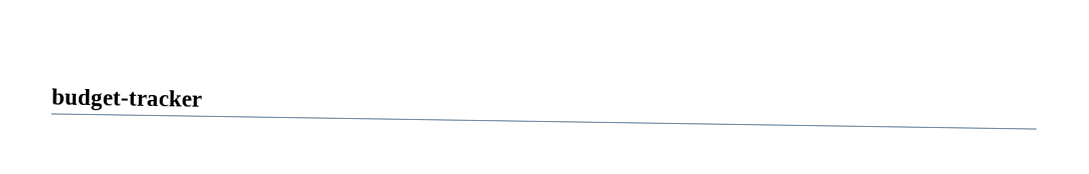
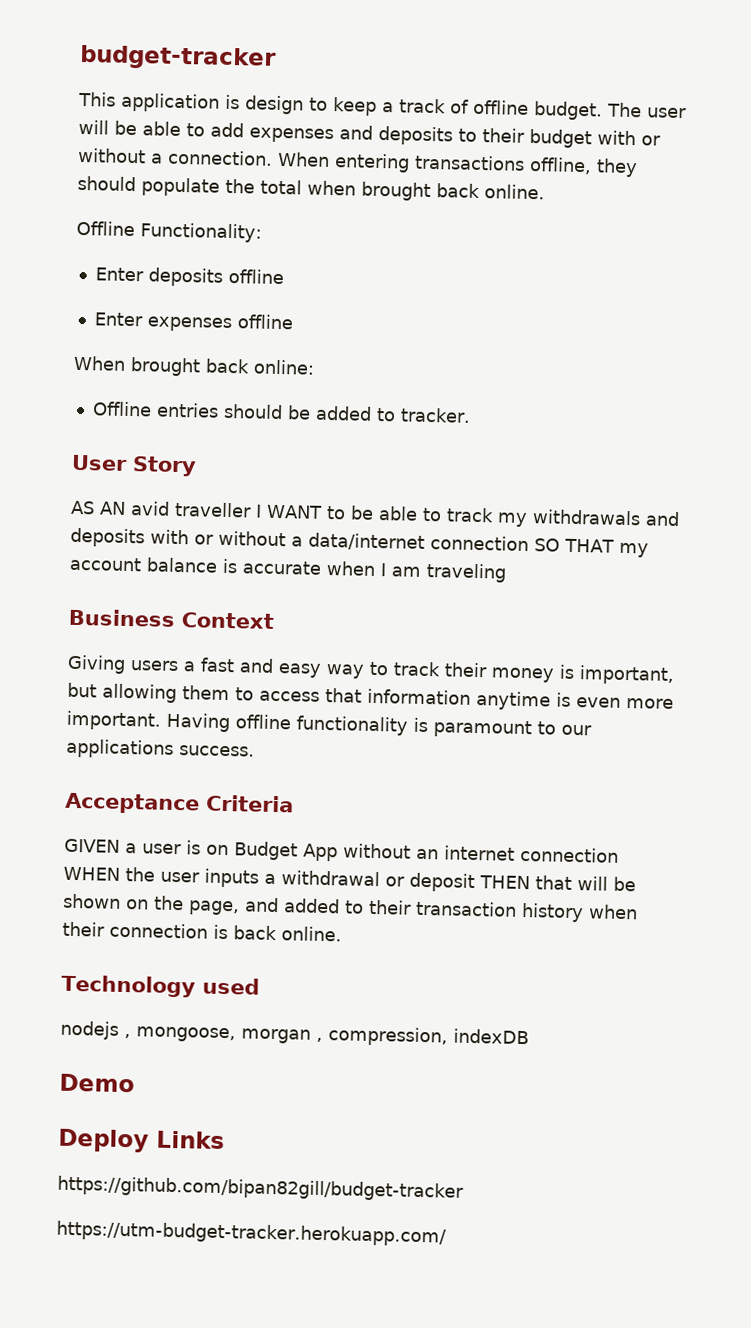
+ This application is design to keep a track of offline budget. The user will be able to add expenses and deposits to their budget with or without a connection. When entering transactions offline, they should populate the total when brought back online.
+ Offline Functionality:
+ Enter deposits offline
+ Enter expenses offline
+ When brought back online:
+ Offline entries should be added to tracker.
+ User Story
+ AS AN avid traveller I WANT to be able to track my withdrawals and deposits with or without a data/internet connection SO THAT my account balance is accurate when I am traveling
+ Business Context
+ Giving users a fast and easy way to track their money is important, but allowing them to access that information anytime is even more important. Having offline functionality is paramount to our applications success.
+ Acceptance Criteria
+ GIVEN a user is on Budget App without an internet connection WHEN the user inputs a withdrawal or deposit THEN that will be shown on the page, and added to their transaction history when their connection is back online.
+ Technology used
+ nodejs , mongoose, morgan , compression, indexDB
+ Demo
+ Deploy Links
+ https://github.com/bipan82gill/budget-tracker
+ https://utm-budget-tracker.herokuapp.com/

